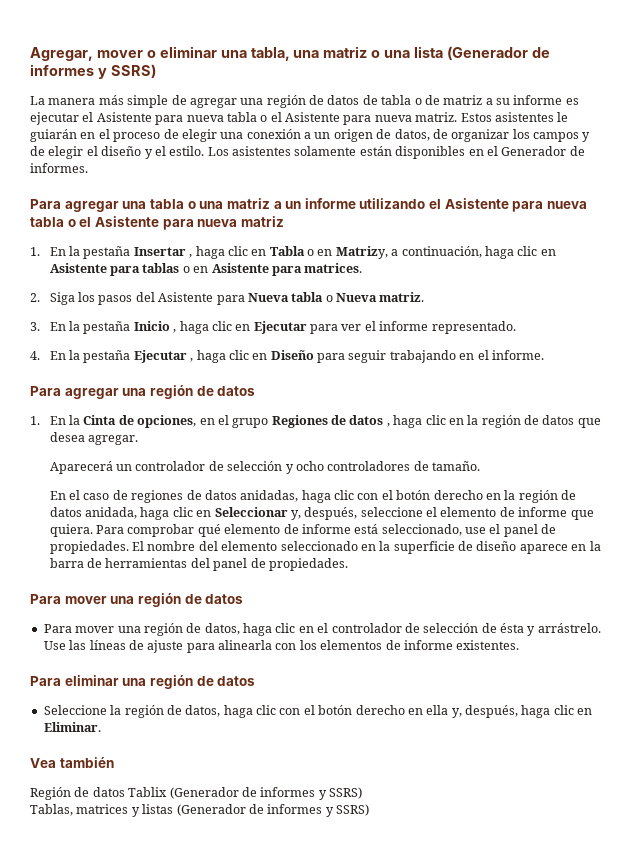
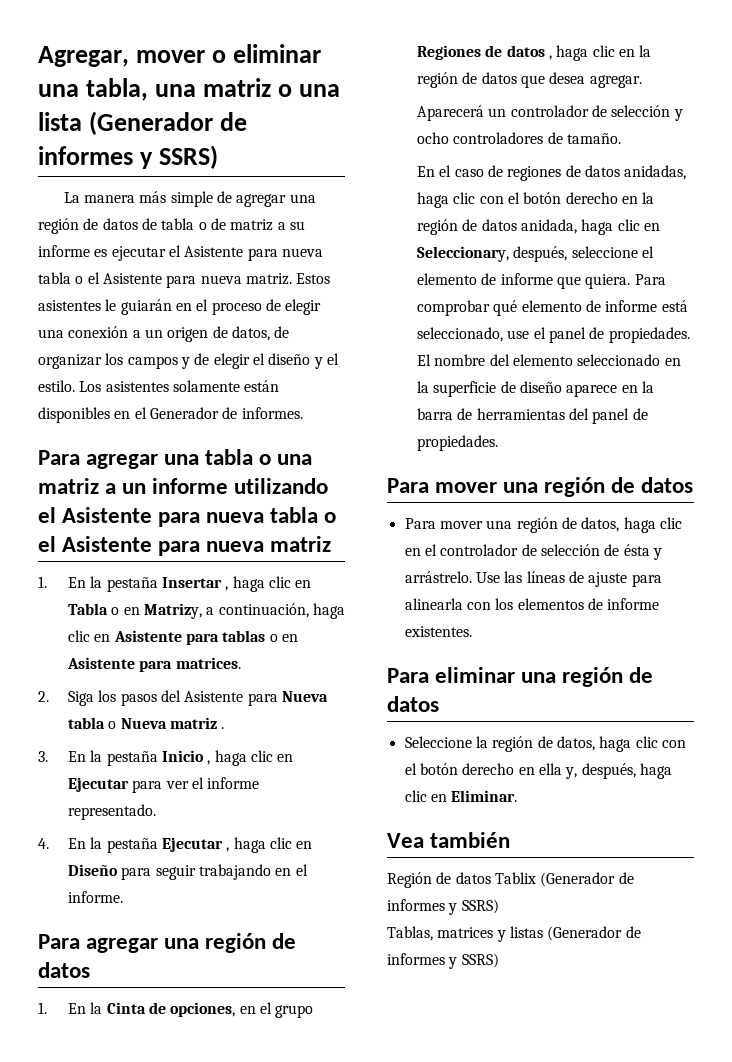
- 2. Siga los pasos del Asistente para Nueva tabla o Nueva matriz.
+ 2. Siga los pasos del Asistente para Nueva tabla o Nueva matriz .
- En el caso de regiones de datos anidadas, haga clic con el botón derecho en la región de datos anidada, haga clic en Seleccionar y, después, seleccione el elemento de informe que quiera.
+ En el caso de regiones de datos anidadas, haga clic con el botón derecho en la región de datos anidada, haga clic en Seleccionary, después, seleccione el elemento de informe que quiera.

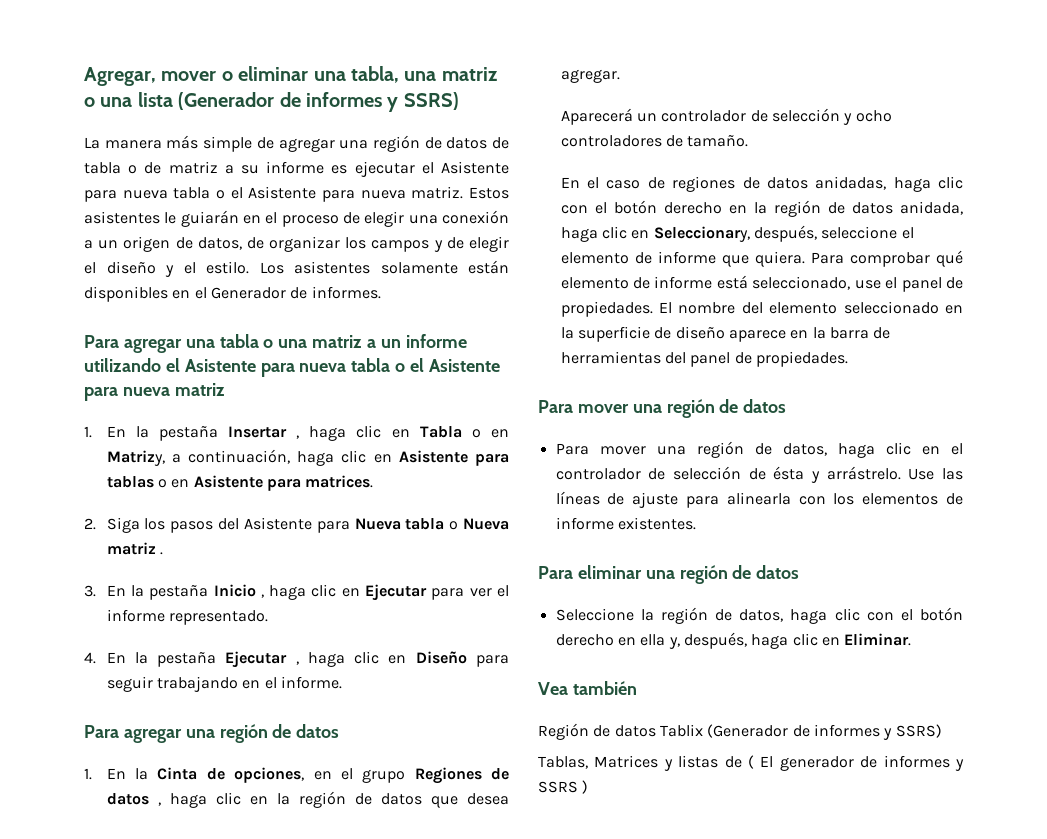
- Tablas, matrices y listas (Generador de informes y SSRS)
+ Tablas, Matrices y listas de ( El generador de informes y SSRS )

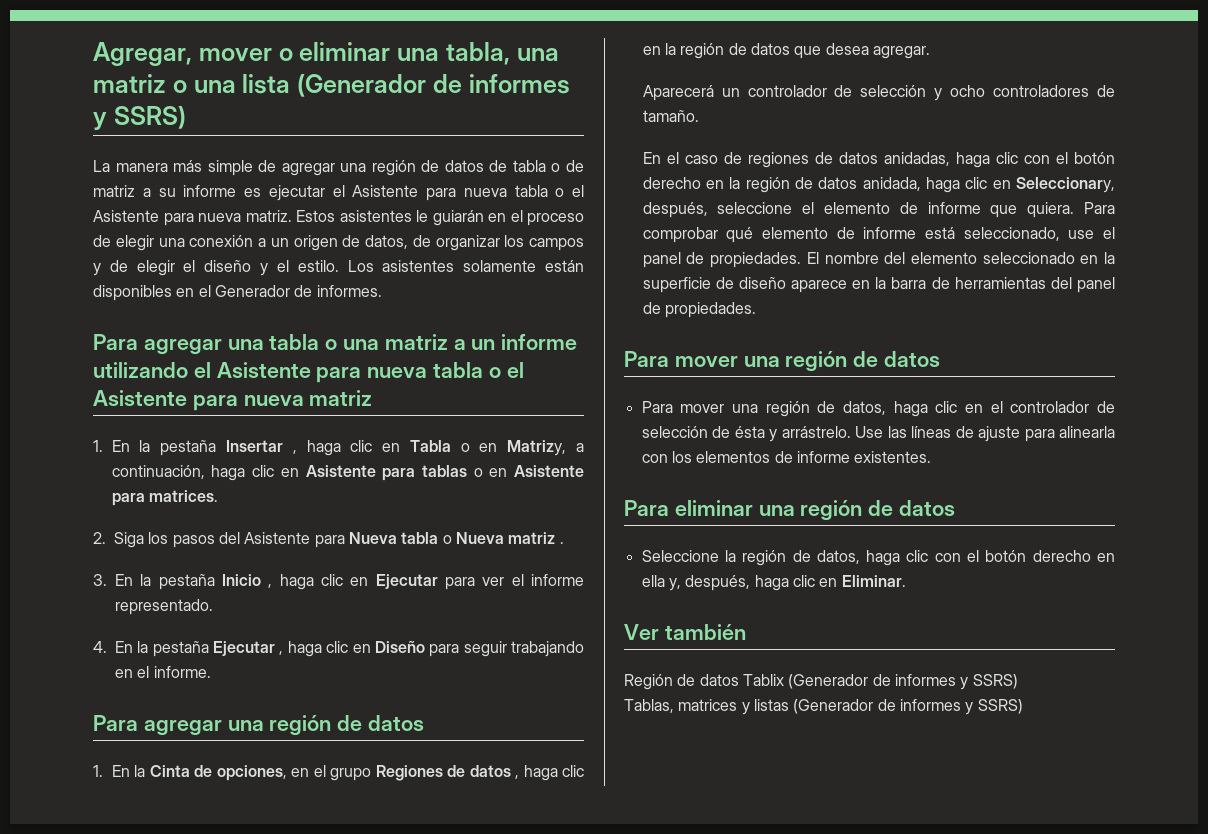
- Vea también
+ Ver también
- Tablas, Matrices y listas de ( El generador de informes y SSRS )
+ Tablas, matrices y listas (Generador de informes y SSRS)

